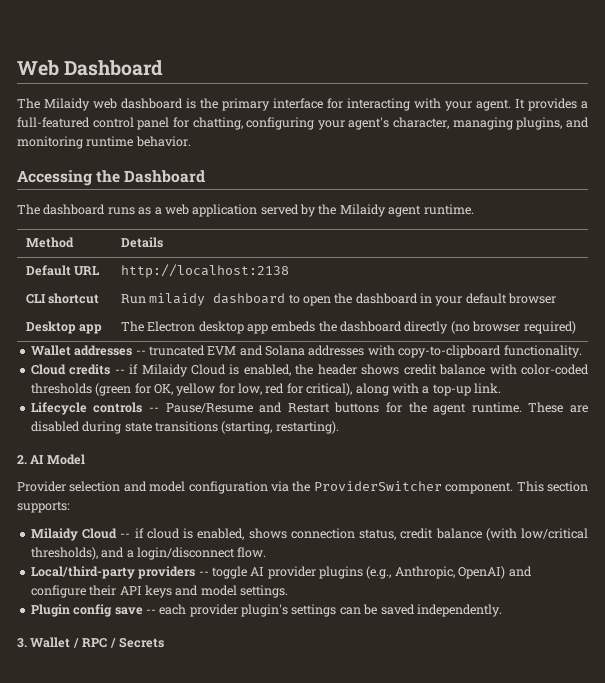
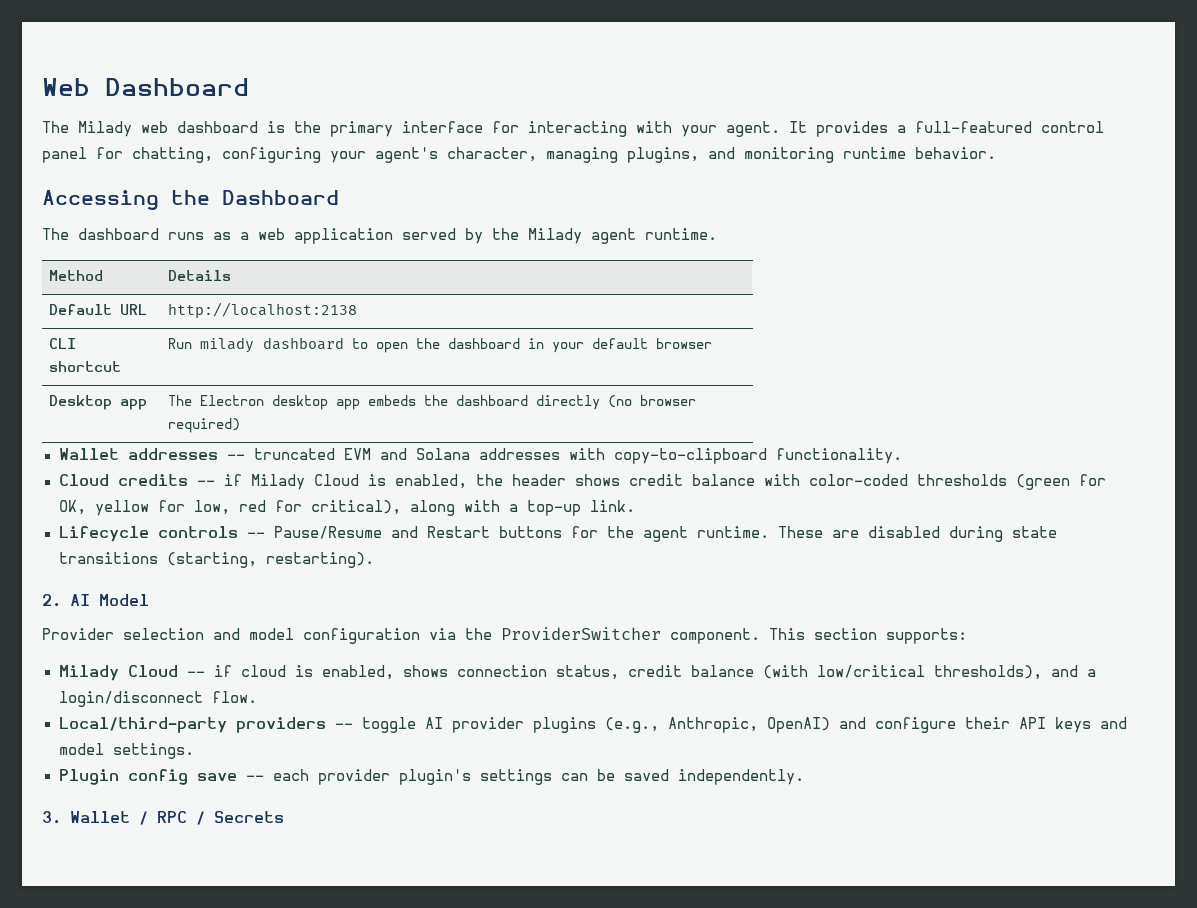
- The Milaidy web dashboard is the primary interface for interacting with your agent.
+ The Milady web dashboard is the primary interface for interacting with your agent.
- The dashboard runs as a web application served by the Milaidy agent runtime.
+ The dashboard runs as a web application served by the Milady agent runtime.
- CLI shortcut | Run milaidy dashboard to open the dashboard in your default browser
+ CLI shortcut | Run milady dashboard to open the dashboard in your default browser
- Cloud credits -- if Milaidy Cloud is enabled, the header shows credit balance with color-coded thresholds (green for OK, yellow for low, red for critical), along with a top-up link.
+ Cloud credits -- if Milady Cloud is enabled, the header shows credit balance with color-coded thresholds (green for OK, yellow for low, red for critical), along with a top-up link.
- Milaidy Cloud -- if cloud is enabled, shows connection status, credit balance (with low/critical thresholds), and a login/disconnect flow.
+ Milady Cloud -- if cloud is enabled, shows connection status, credit balance (with low/critical thresholds), and a login/disconnect flow.

